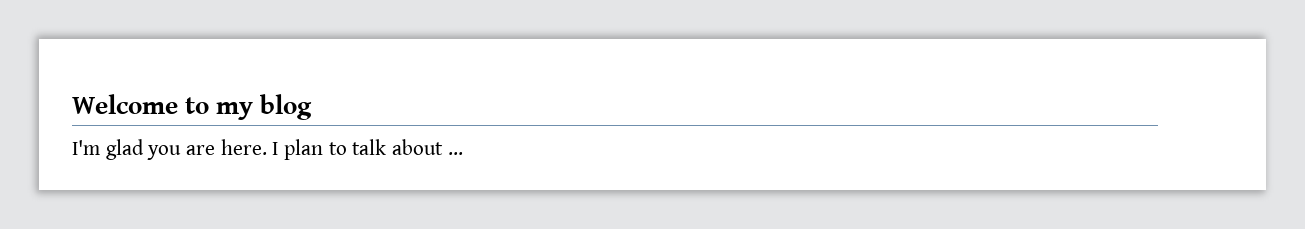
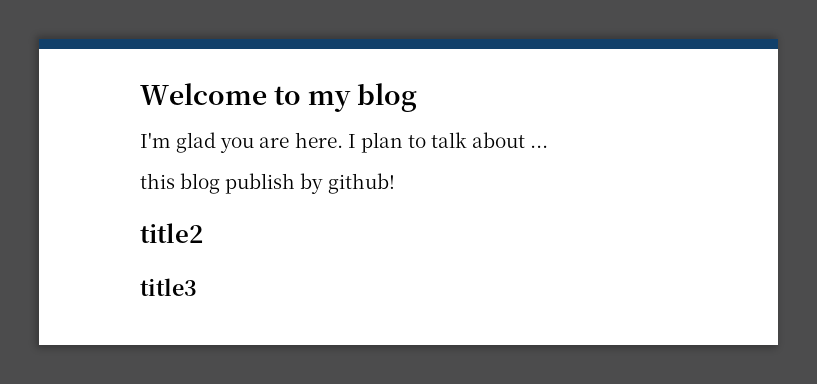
+ this blog publish by github!
+ title2
+ title3

